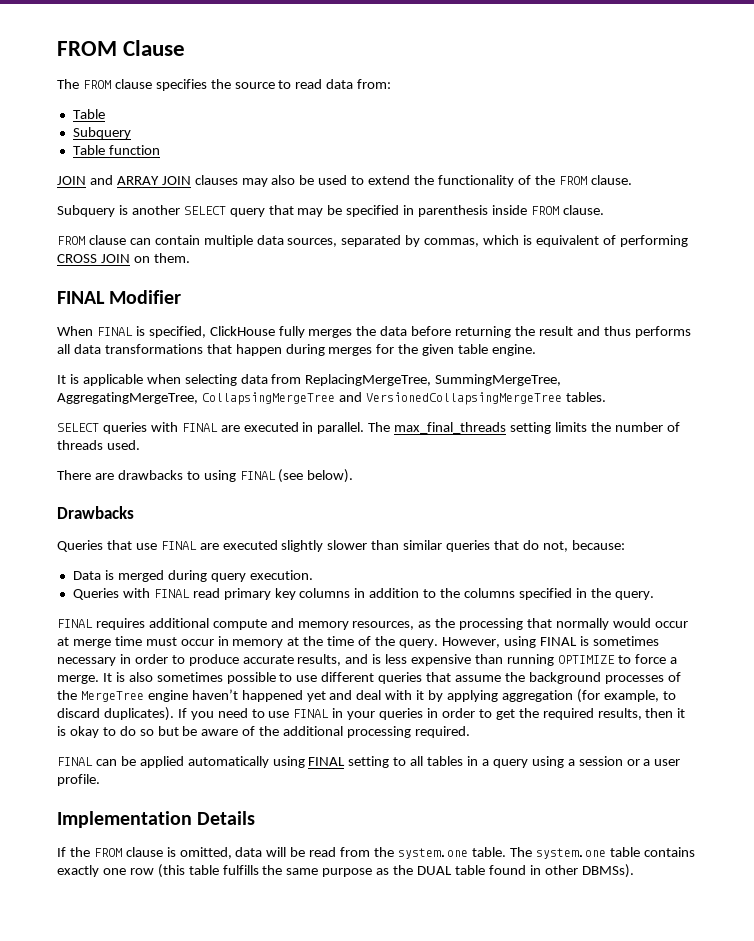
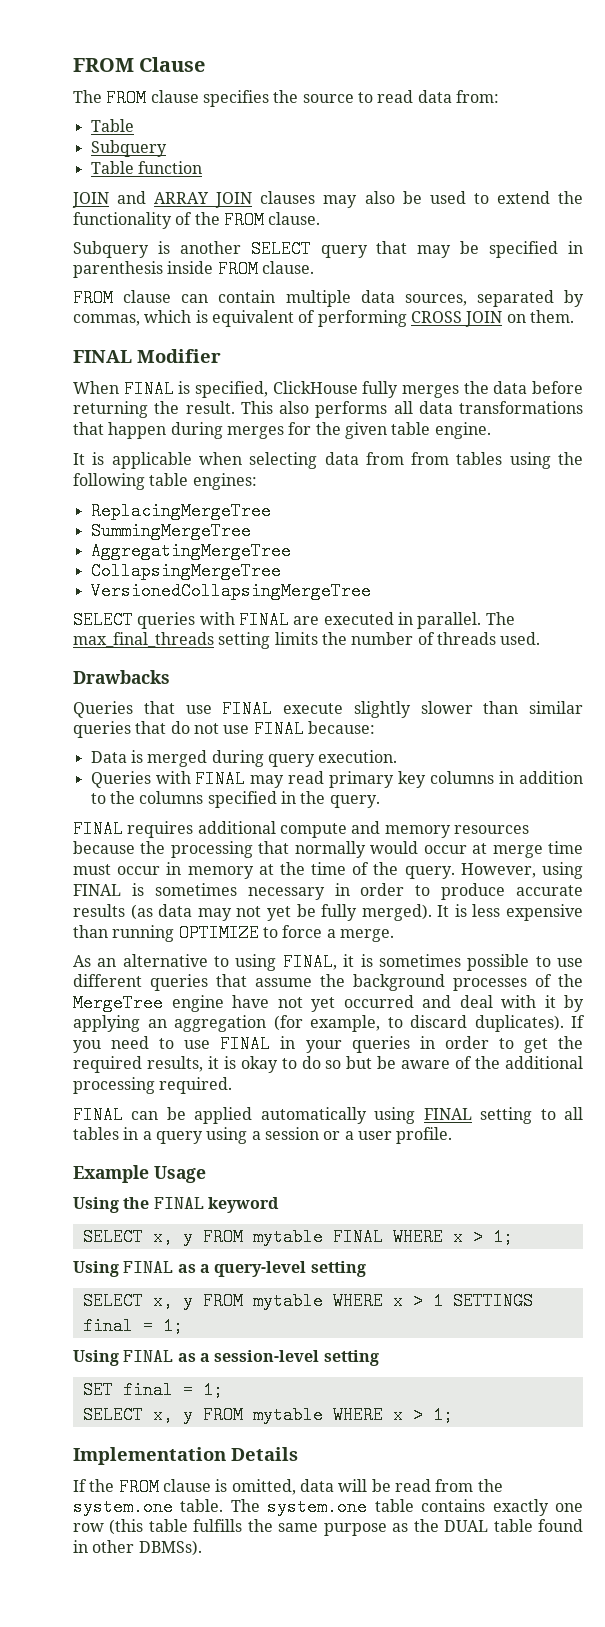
- When FINAL is specified, ClickHouse fully merges the data before returning the result and thus performs all data transformations that happen during merges for the given table engine.
+ When FINAL is specified, ClickHouse fully merges the data before returning the result. This also performs all data transformations that happen during merges for the given table engine.
- It is applicable when selecting data from ReplacingMergeTree, SummingMergeTree, AggregatingMergeTree, CollapsingMergeTree and VersionedCollapsingMergeTree tables.
+ It is applicable when selecting data from from tables using the following table engines:
+ ReplacingMergeTree
+ SummingMergeTree
+ AggregatingMergeTree
+ CollapsingMergeTree
+ VersionedCollapsingMergeTree
- There are drawbacks to using FINAL (see below).
- Queries that use FINAL are executed slightly slower than similar queries that do not, because:
+ Queries that use FINAL execute slightly slower than similar queries that do not use FINAL because:
- Queries with FINAL read primary key columns in addition to the columns specified in the query.
+ Queries with FINAL may read primary key columns in addition to the columns specified in the query.
- FINAL requires additional compute and memory resources, as the processing that normally would occur at merge time must occur in memory at the time of the query.
+ FINAL requires additional compute and memory resources because the processing that normally would occur at merge time must occur in memory at the time of the query.
- However, using FINAL is sometimes necessary in order to produce accurate results, and is less expensive than running OPTIMIZE to force a merge. It is also sometimes possible to use different queries that assume the background processes of the MergeTree engine haven’t happened yet and deal with it by applying aggregation (for example, to discard duplicates).
+ However, using FINAL is sometimes necessary in order to produce accurate results (as data may not yet be fully merged). It is less expensive than running OPTIMIZE to force a merge.
+ As an alternative to using FINAL, it is sometimes possible to use different queries that assume the background processes of the MergeTree engine have not yet occurred and deal with it by applying an aggregation (for example, to discard duplicates).
- If you need to use FINAL in your queries in order to get the required results, then it is okay to do so but be aware of the additional processing required.
+ If you need to use FINAL in your queries in order to get the required results, it is okay to do so but be aware of the additional processing required.
+ Example Usage
+ Using the FINAL keyword
+ SELECT x, y FROM mytable FINAL WHERE x > 1;
+ Using FINAL as a query-level setting
+ SELECT x, y FROM mytable WHERE x > 1 SETTINGS final = 1;
+ Using FINAL as a session-level setting
+ SET final = 1;
+ SELECT x, y FROM mytable WHERE x > 1;

